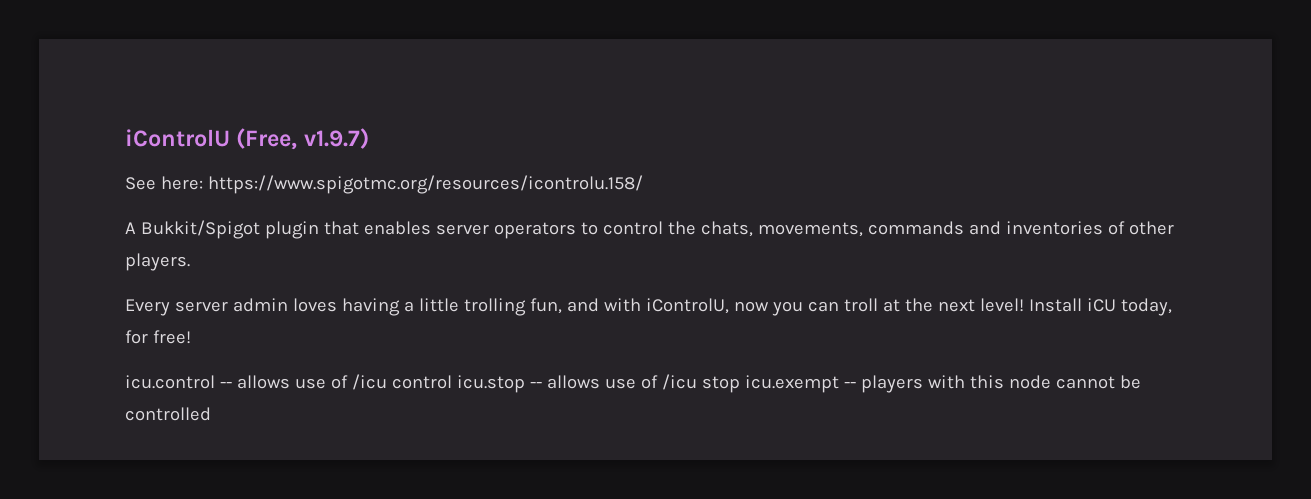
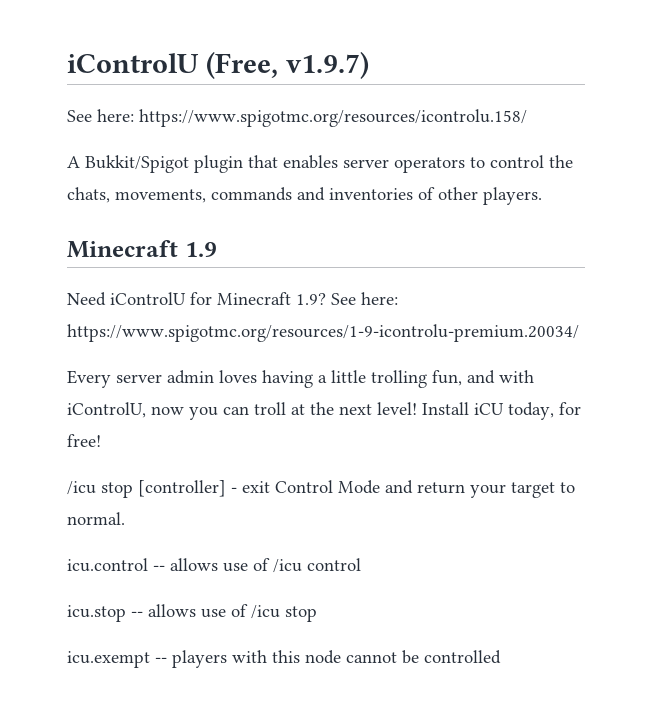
+ Minecraft 1.9
+ Need iControlU for Minecraft 1.9? See here: https://www.spigotmc.org/resources/1-9-icontrolu-premium.20034/
+ /icu stop [controller] - exit Control Mode and return your target to normal.
- icu.control -- allows use of /icu control icu.stop -- allows use of /icu stop icu.exempt -- players with this node cannot be controlled
+ icu.control -- allows use of /icu control
+ icu.stop -- allows use of /icu stop
+ icu.exempt -- players with this node cannot be controlled

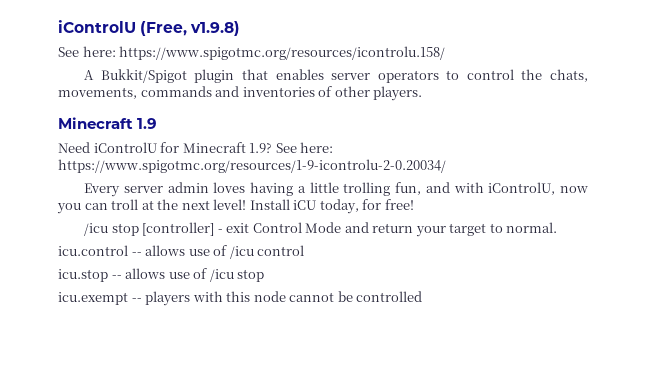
- iControlU (Free, v1.9.7)
+ iControlU (Free, v1.9.8)
- See here: https://www.spigotmc.org/resources/1-9-icontrolu-premium.20034/
+ See here: https://www.spigotmc.org/resources/1-9-icontrolu-2-0.20034/

